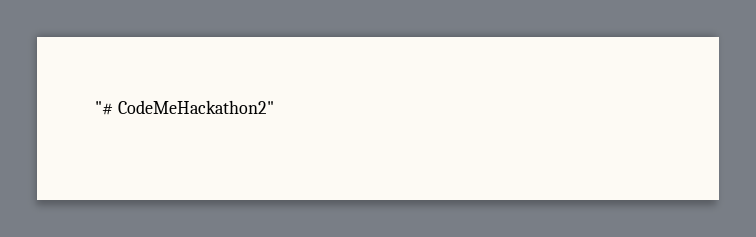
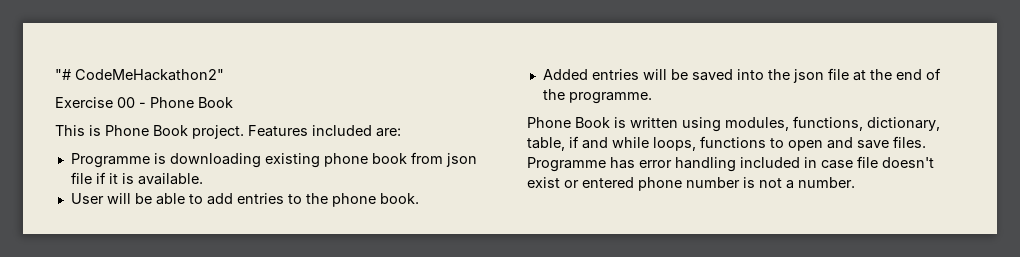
+ Exercise 00 - Phone Book
+ This is Phone Book project. Features included are:
+ Programme is downloading existing phone book from json file if it is available.
+ User will be able to add entries to the phone book.
+ Added entries will be saved into the json file at the end of the programme.
+ Phone Book is written using modules, functions, dictionary, table, if and while loops, functions to open and save files. Programme has error handling included in case file doesn't exist or entered phone number is not a number.

